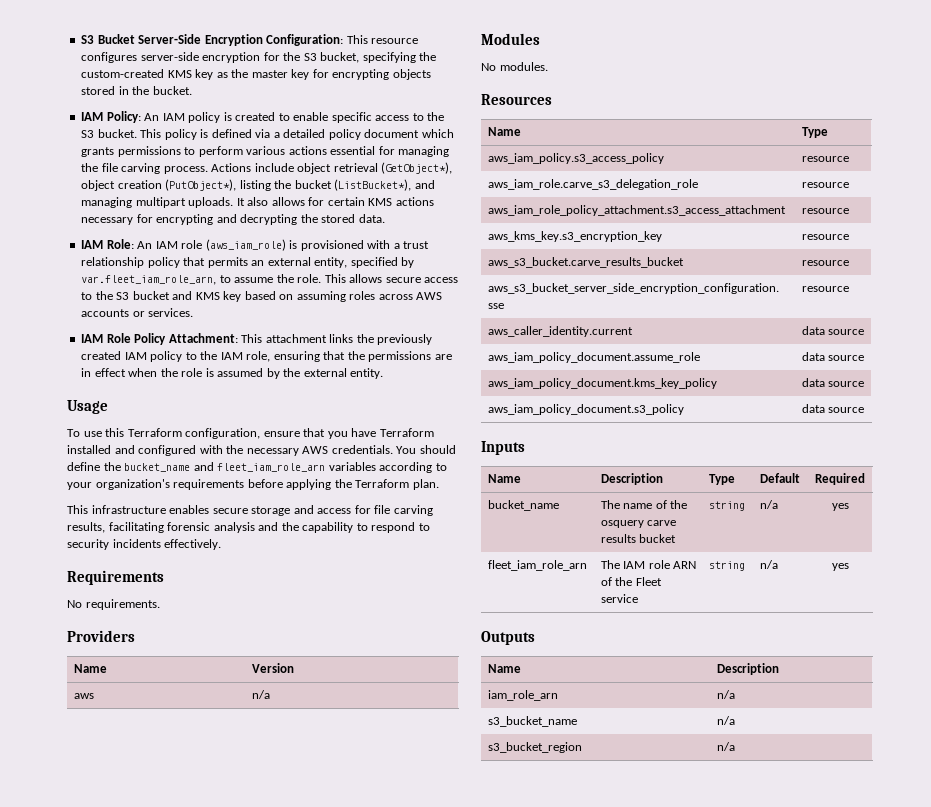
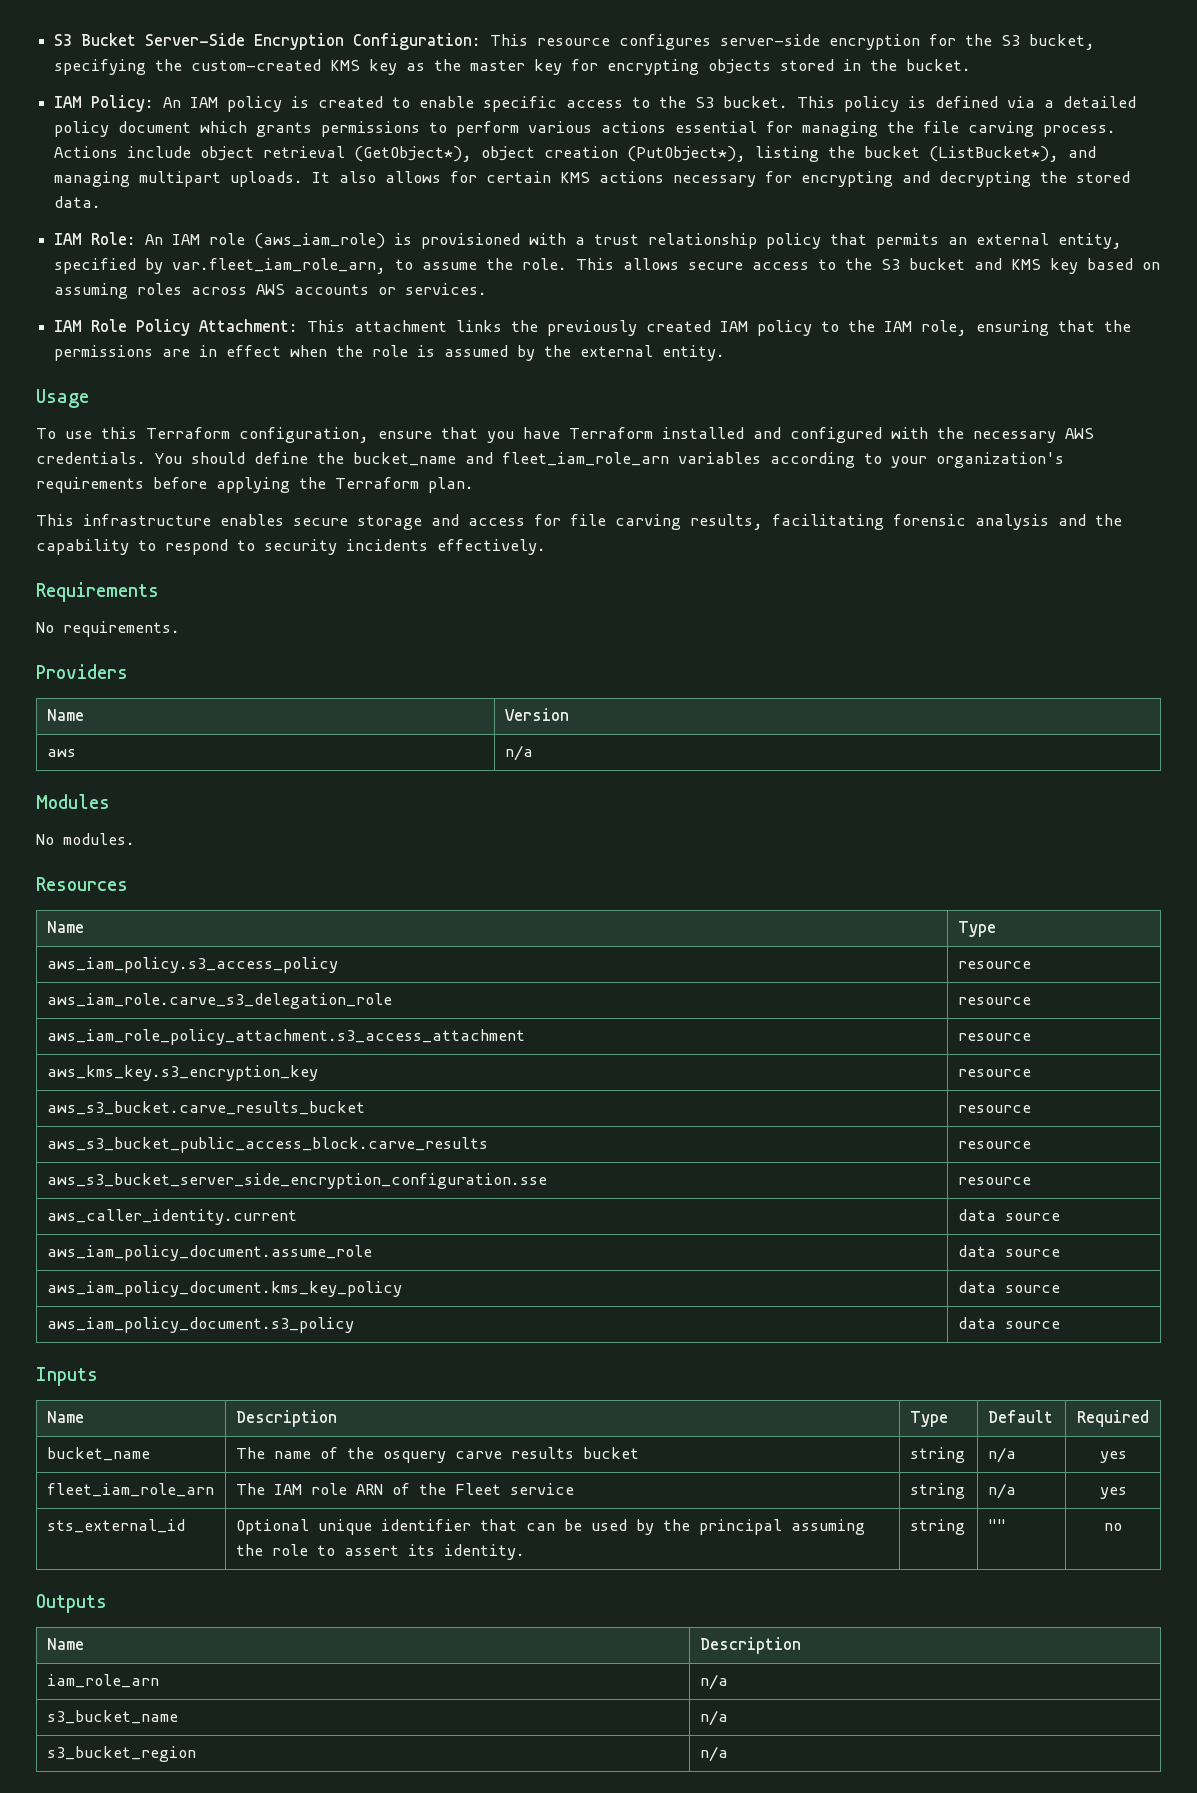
+ aws_s3_bucket_public_access_block.carve_results | resource
+ sts_external_id | Optional unique identifier that can be used by the principal assuming the role to assert its identity. | string | "" | no

